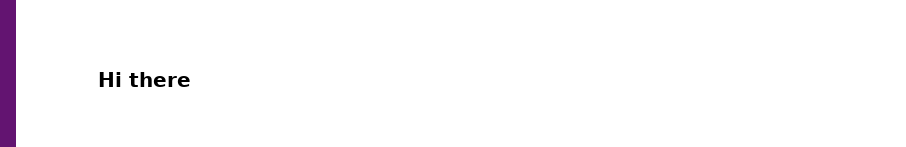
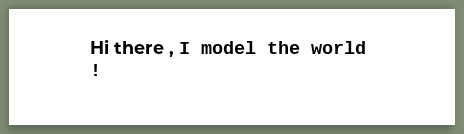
- Hi there
+ Hi there , I model the world !

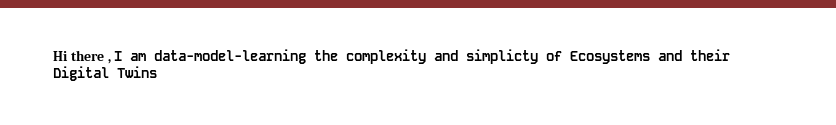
- Hi there , I model the world !
+ Hi there , I am data-model-learning the complexity and simplicty of Ecosystems and their Digital Twins

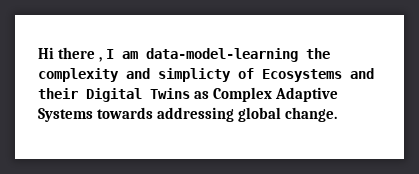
- Hi there , I am data-model-learning the complexity and simplicty of Ecosystems and their Digital Twins
+ Hi there , I am data-model-learning the complexity and simplicty of Ecosystems and their Digital Twins as Complex Adaptive Systems towards addressing global change.

